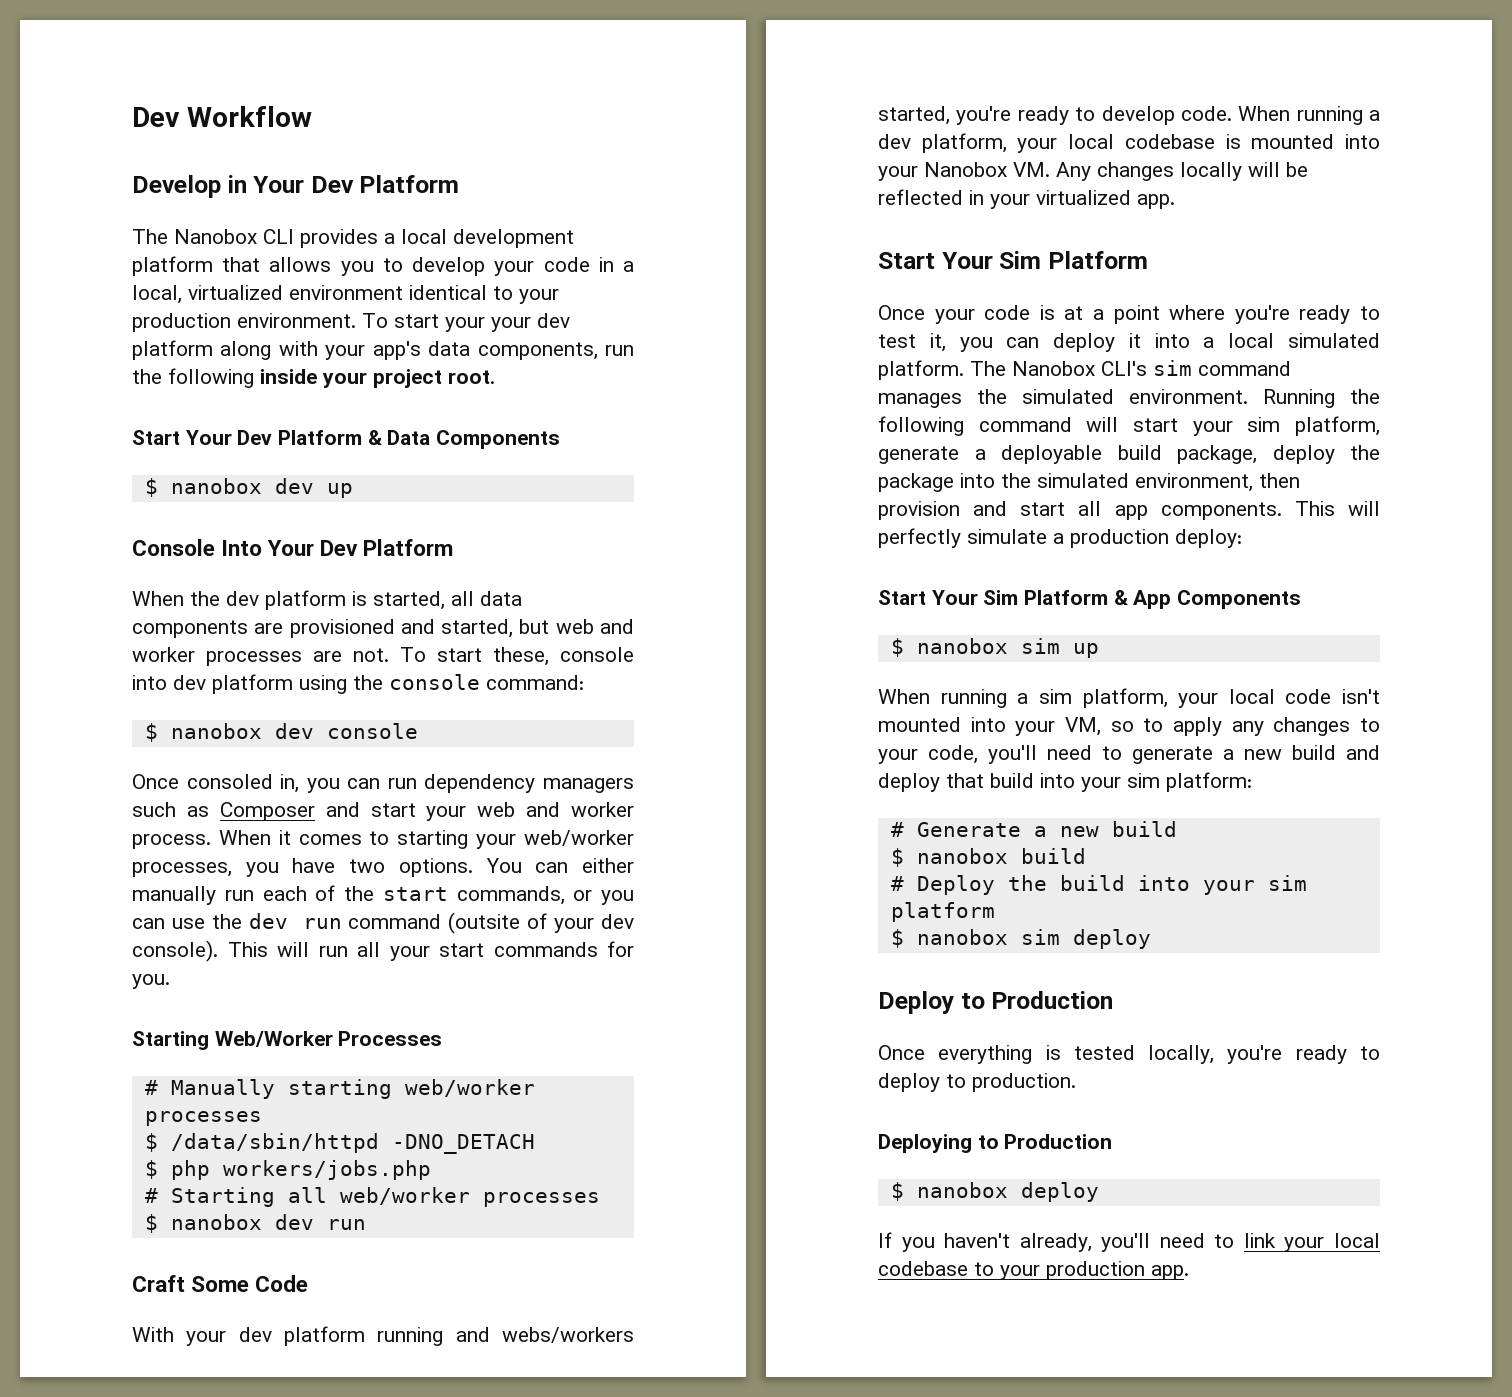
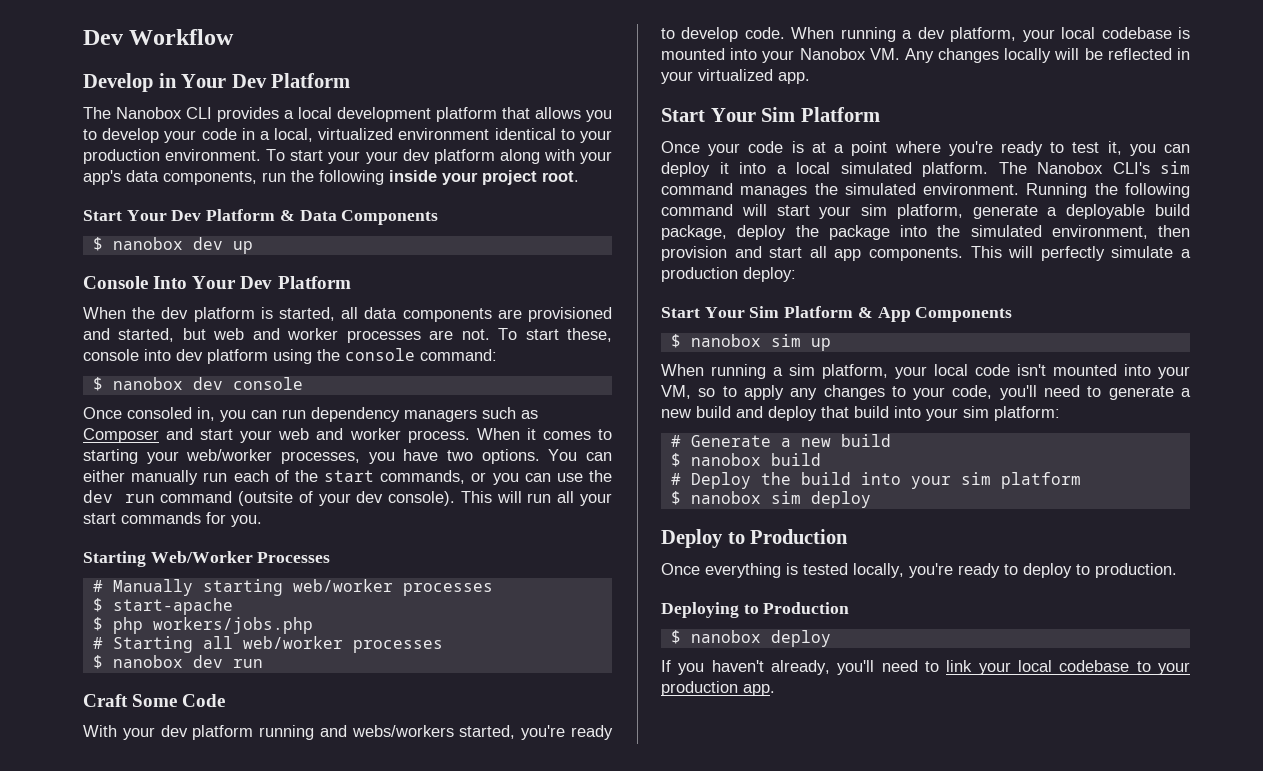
- $ /data/sbin/httpd -DNO_DETACH
+ $ start-apache

